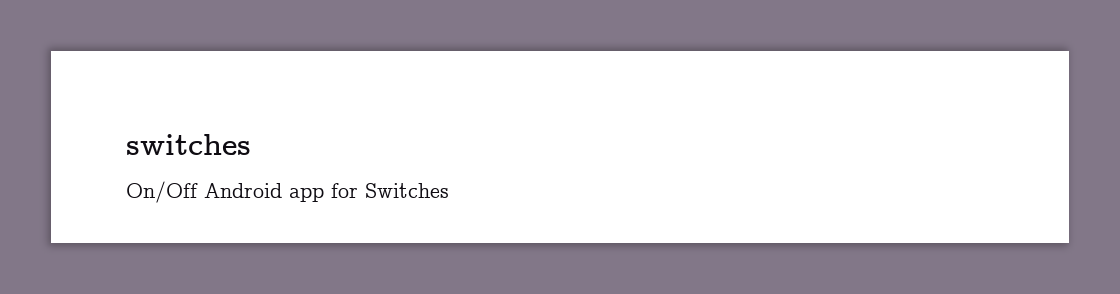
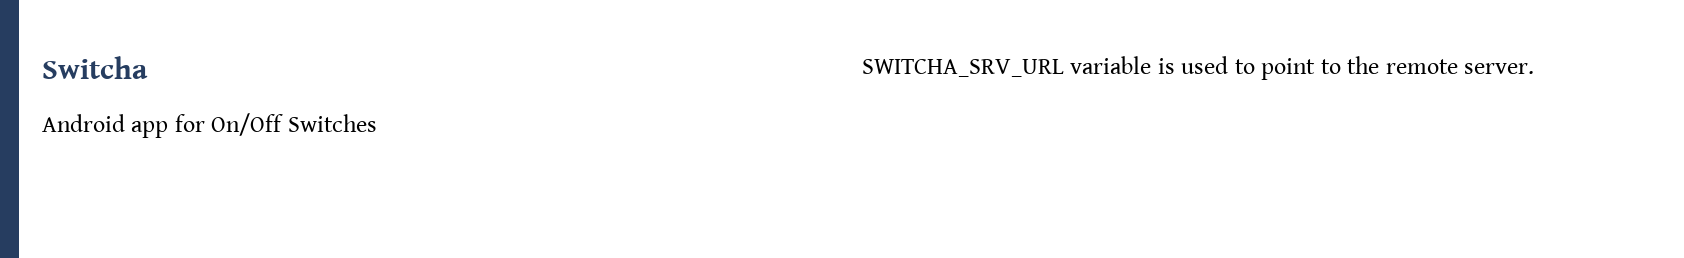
- switches
- On/Off Android app for Switches
+ Switcha
+ Android app for On/Off Switches
+ SWITCHA_SRV_URL variable is used to point to the remote server.

